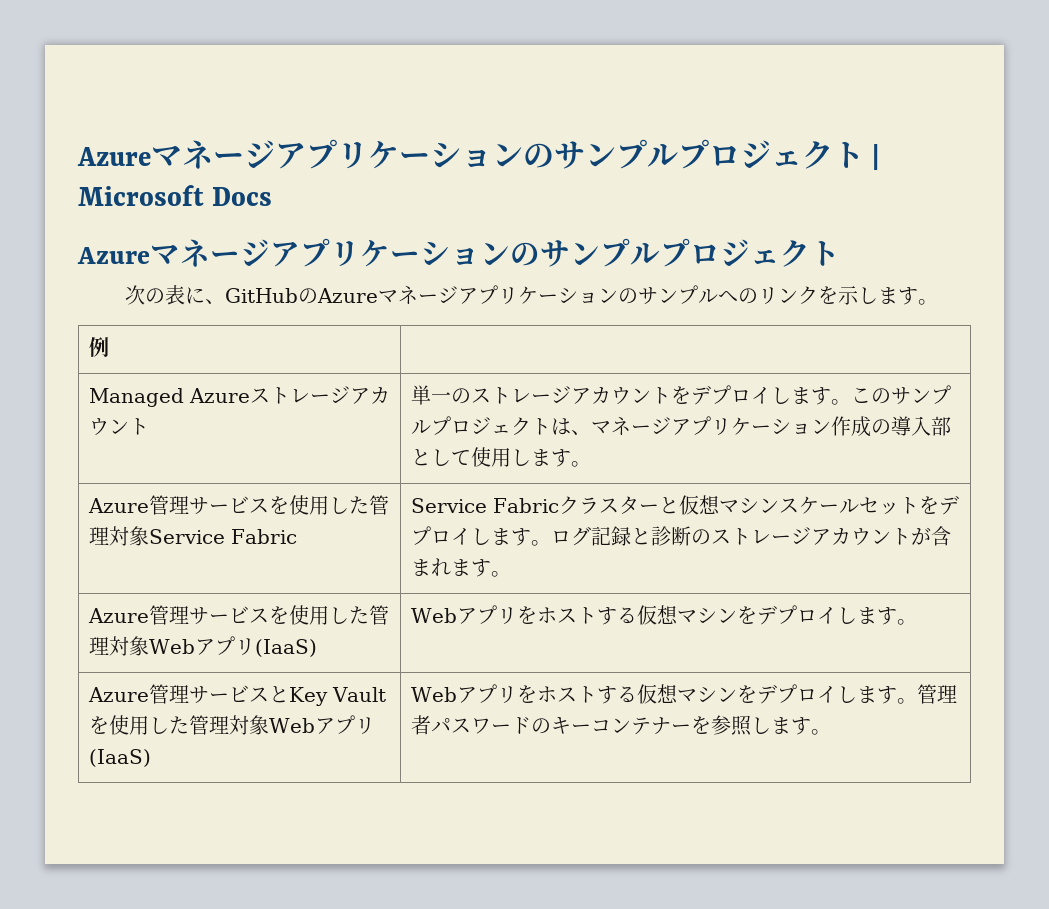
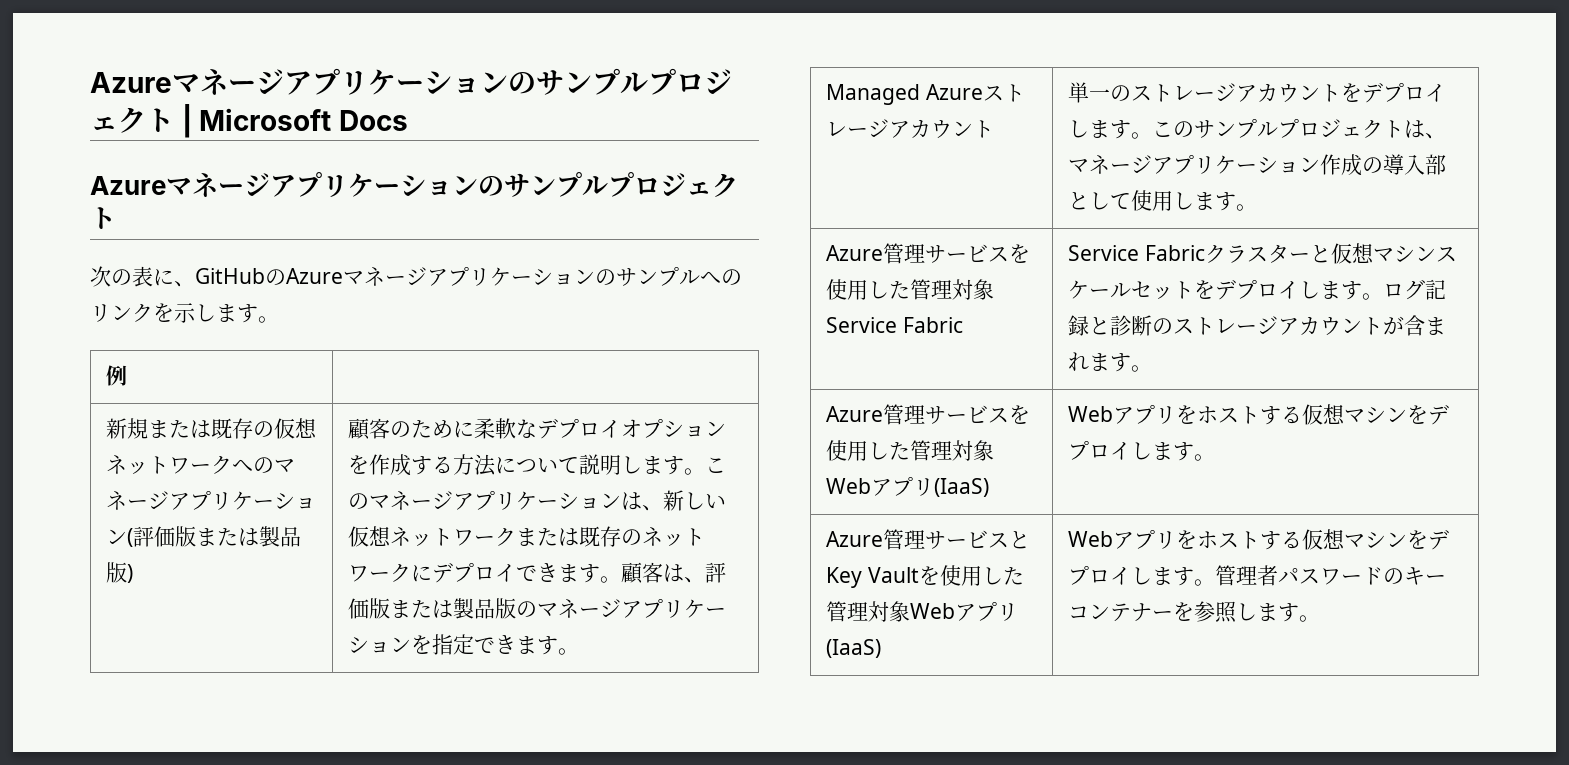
+ 新規または既存の仮想ネットワークへのマネージアプリケーション(評価版または製品版) | 顧客のために柔軟なデプロイオプションを作成する方法について説明します。このマネージアプリケーションは、新しい仮想ネットワークまたは既存のネットワークにデプロイできます。顧客は、評価版または製品版のマネージアプリケーションを指定できます。

